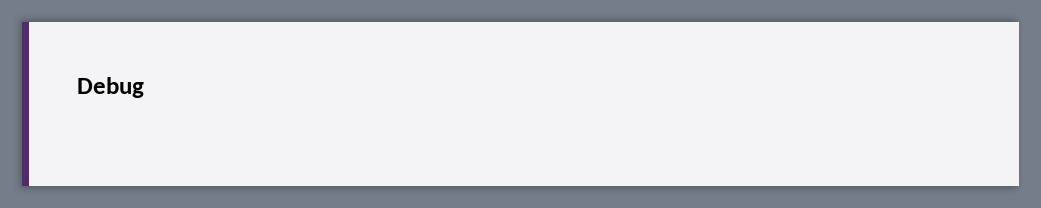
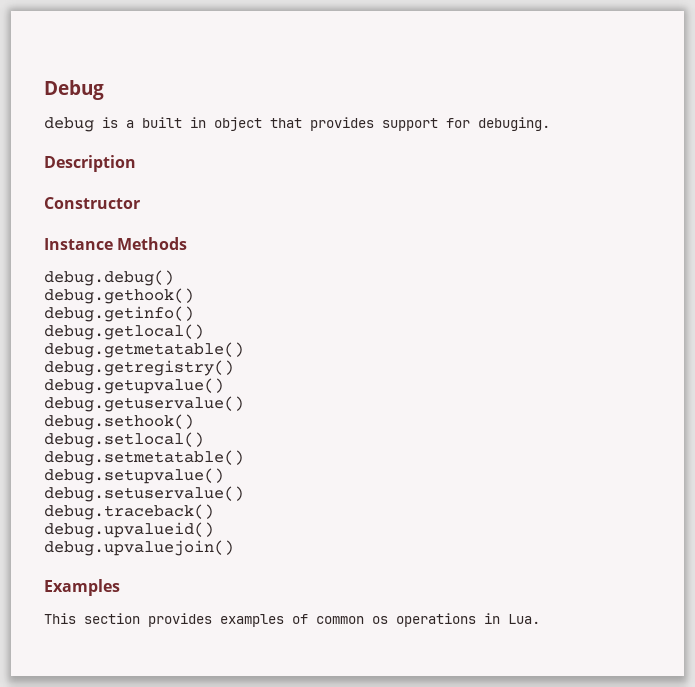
+ debug is a built in object that provides support for debuging.
+ Description
+ Constructor
+ Instance Methods
+ debug.debug()
+ debug.gethook()
+ debug.getinfo()
+ debug.getlocal()
+ debug.getmetatable()
+ debug.getregistry()
+ debug.getupvalue()
+ debug.getuservalue()
+ debug.sethook()
+ debug.setlocal()
+ debug.setmetatable()
+ debug.setupvalue()
+ debug.setuservalue()
+ debug.traceback()
+ debug.upvalueid()
+ debug.upvaluejoin()
+ Examples
+ This section provides examples of common os operations in Lua.

